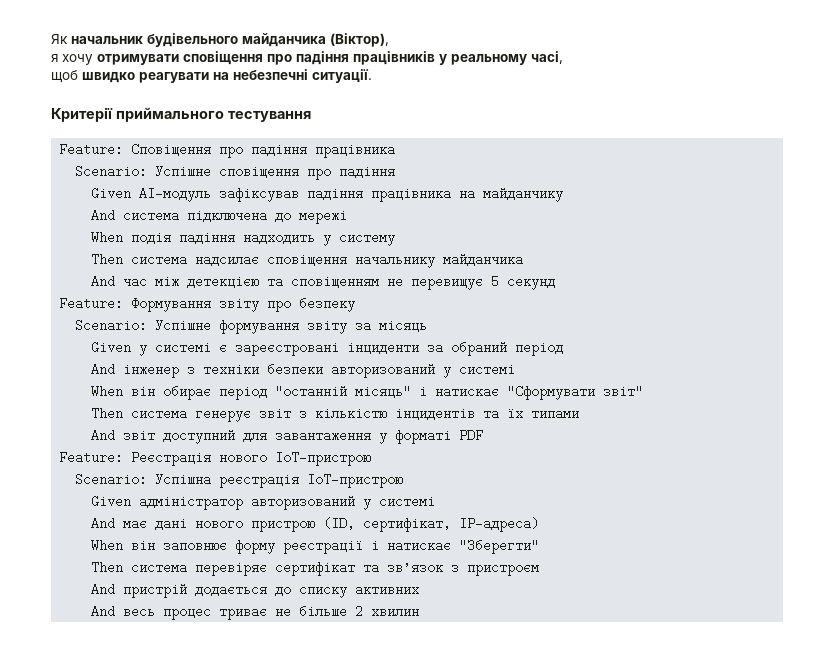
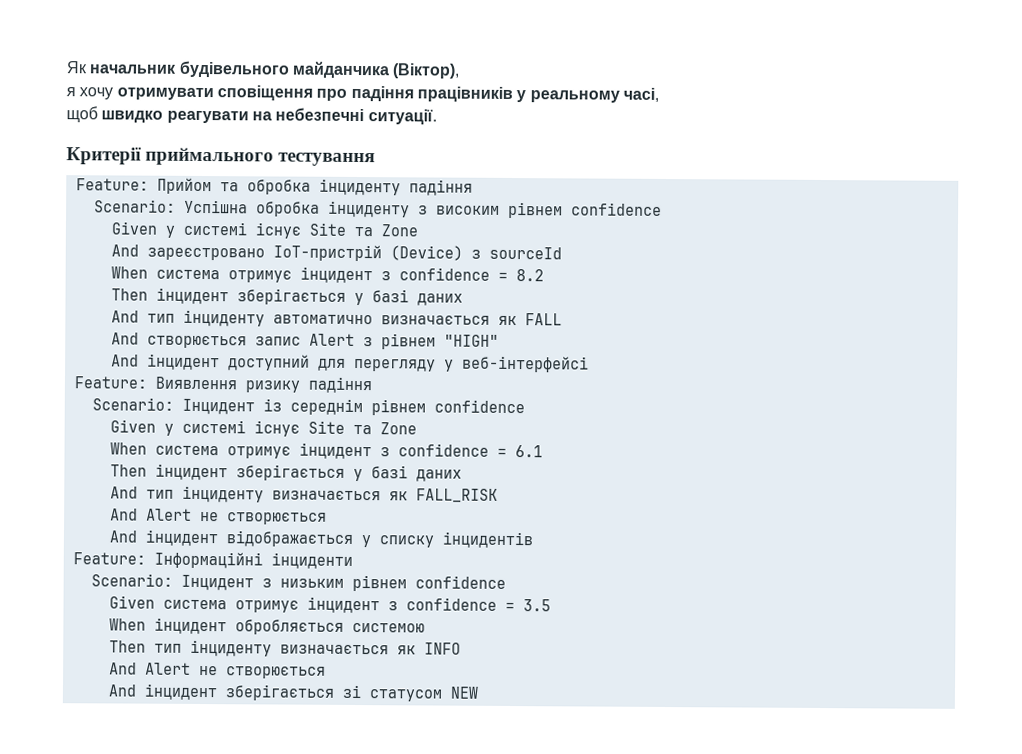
- Feature: Сповіщення про падіння працівника
- Scenario: Успішне сповіщення про падіння
- Given AI-модуль зафіксував падіння працівника на майданчику
- And система підключена до мережі
- When подія падіння надходить у систему
- Then система надсилає сповіщення начальнику майданчика
- And час між детекцією та сповіщенням не перевищує 5 секунд
- Feature: Формування звіту про безпеку
- Scenario: Успішне формування звіту за місяць
- Given у системі є зареєстровані інциденти за обраний період
- And інженер з техніки безпеки авторизований у системі
- When він обирає період "останній місяць" і натискає "Сформувати звіт"
- Then система генерує звіт з кількістю інцидентів та їх типами
- And звіт доступний для завантаження у форматі PDF
- Feature: Реєстрація нового IoT-пристрою
- Scenario: Успішна реєстрація IoT-пристрою
- Given адміністратор авторизований у системі
- And має дані нового пристрою (ID, сертифікат, IP-адреса)
- When він заповнює форму реєстрації і натискає "Зберегти"
- Then система перевіряє сертифікат та зв’язок з пристроєм
- And пристрій додається до списку активних
- And весь процес триває не більше 2 хвилин
+ Feature: Прийом та обробка інциденту падіння
+ Scenario: Успішна обробка інциденту з високим рівнем confidence
+ Given у системі існує Site та Zone
+ And зареєстровано IoT-пристрій (Device) з sourceId
+ When система отримує інцидент з confidence = 8.2
+ Then інцидент зберігається у базі даних
+ And тип інциденту автоматично визначається як FALL
+ And створюється запис Alert з рівнем "HIGH"
+ And інцидент доступний для перегляду у веб-інтерфейсі
+ Feature: Виявлення ризику падіння
+ Scenario: Інцидент із середнім рівнем confidence
+ Given у системі існує Site та Zone
+ When система отримує інцидент з confidence = 6.1
+ Then інцидент зберігається у базі даних
+ And тип інциденту визначається як FALL_RISK
+ And Alert не створюється
+ And інцидент відображається у списку інцидентів
+ Feature: Інформаційні інциденти
+ Scenario: Інцидент з низьким рівнем confidence
+ Given система отримує інцидент з confidence = 3.5
+ When інцидент обробляється системою
+ Then тип інциденту визначається як INFO
+ And Alert не створюється
+ And інцидент зберігається зі статусом NEW

